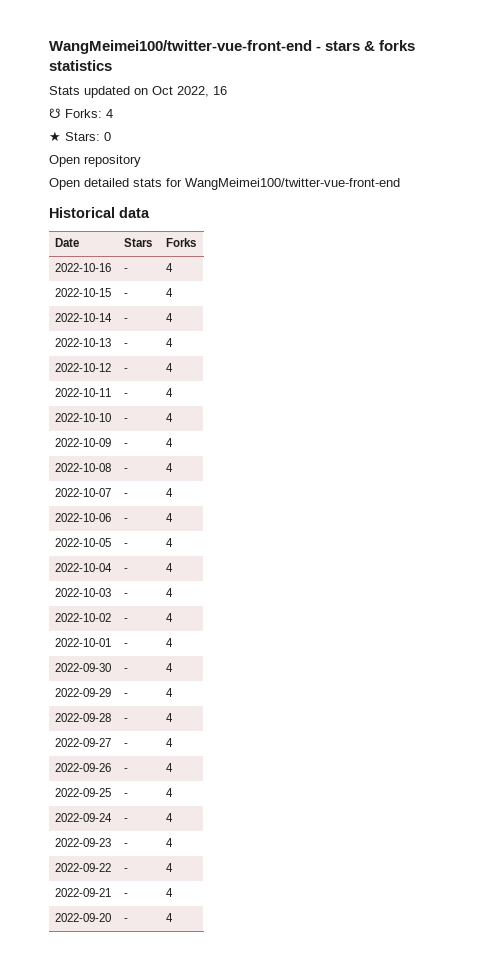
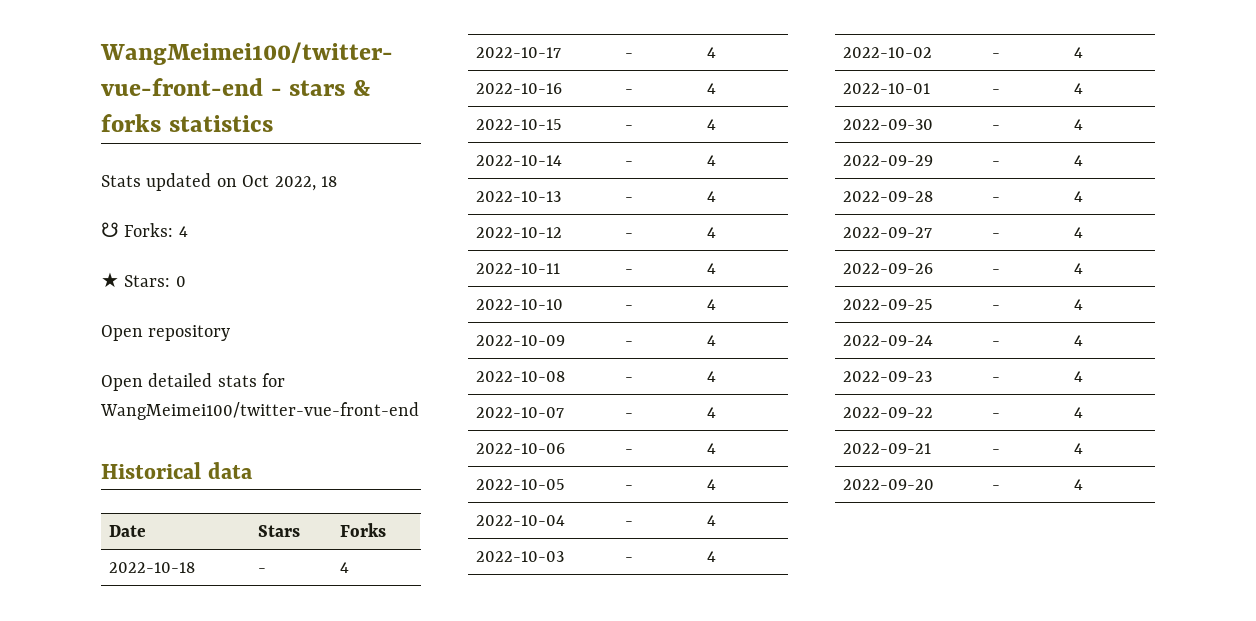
- Stats updated on Oct 2022, 16
+ Stats updated on Oct 2022, 18
+ 2022-10-18 | - | 4
+ 2022-10-17 | - | 4

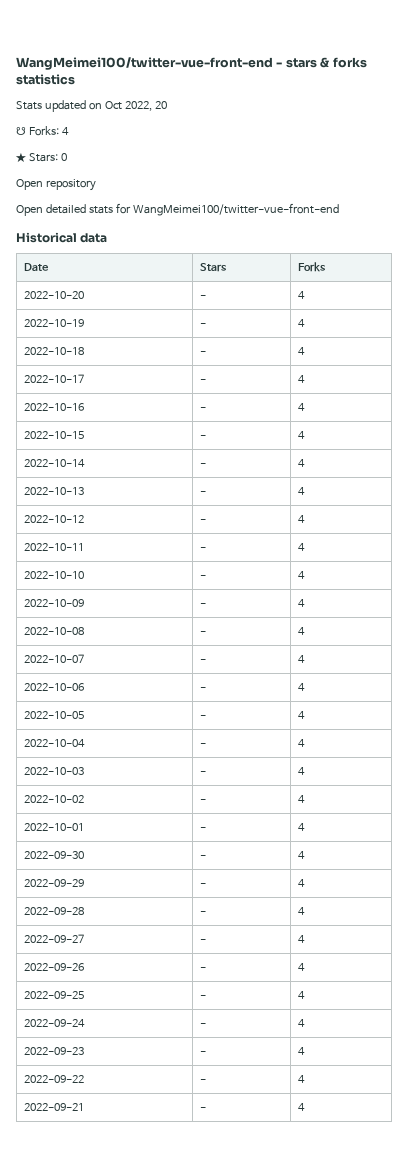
- Stats updated on Oct 2022, 18
+ Stats updated on Oct 2022, 20
+ 2022-10-20 | - | 4
+ 2022-10-19 | - | 4
- 2022-09-20 | - | 4

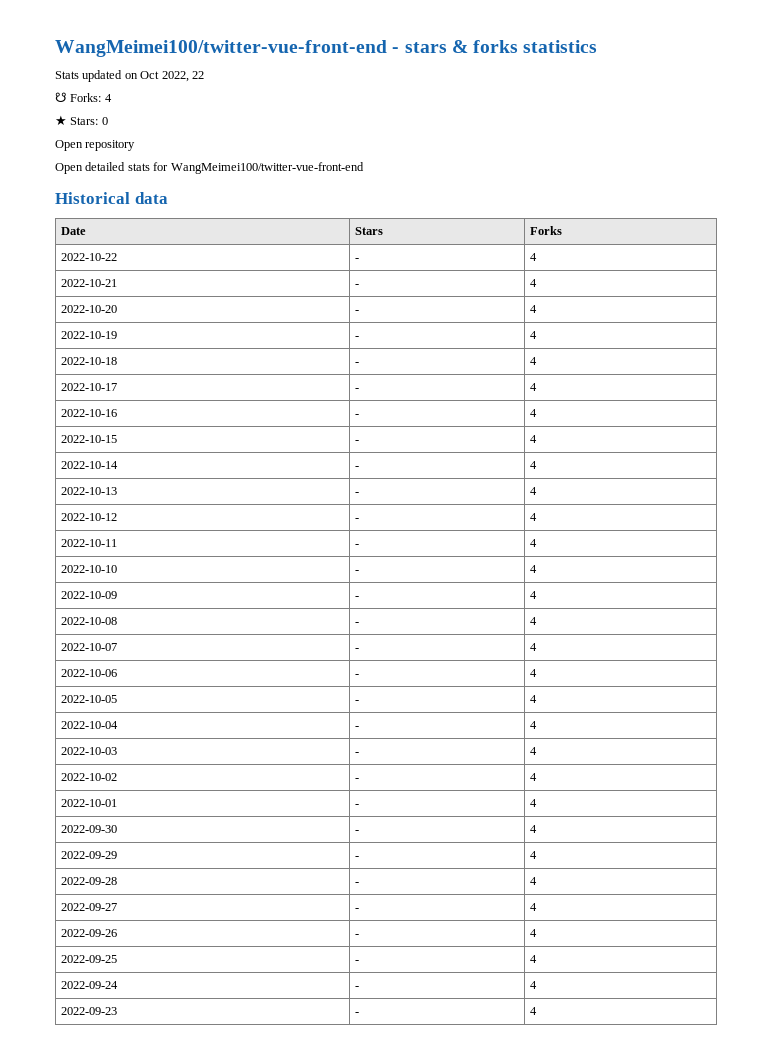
- Stats updated on Oct 2022, 20
+ Stats updated on Oct 2022, 22
+ 2022-10-22 | - | 4
+ 2022-10-21 | - | 4
- 2022-09-22 | - | 4
- 2022-09-21 | - | 4

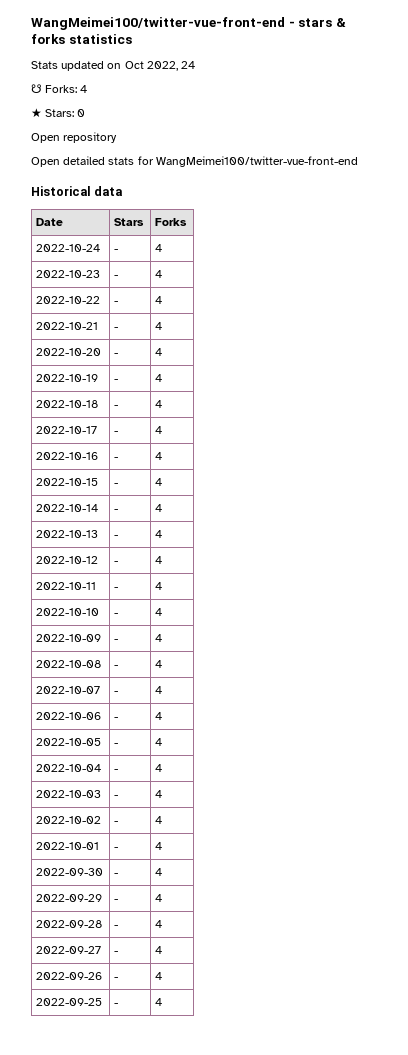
- Stats updated on Oct 2022, 22
+ Stats updated on Oct 2022, 24
+ 2022-10-24 | - | 4
+ 2022-10-23 | - | 4
- 2022-09-24 | - | 4
- 2022-09-23 | - | 4

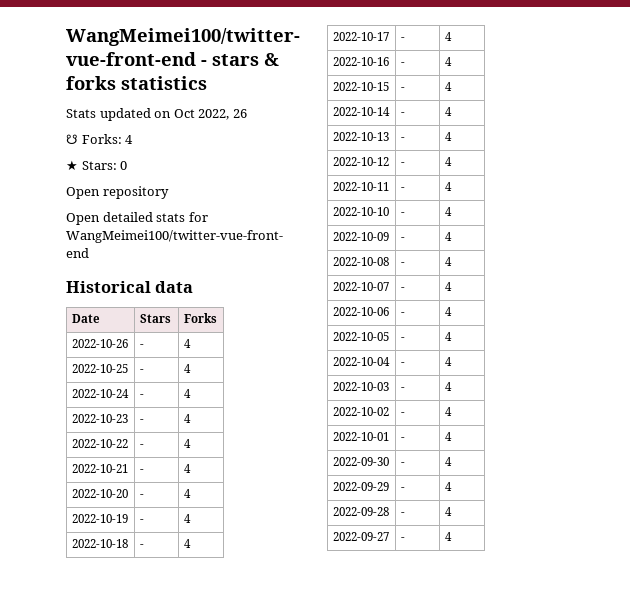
- Stats updated on Oct 2022, 24
+ Stats updated on Oct 2022, 26
+ 2022-10-26 | - | 4
+ 2022-10-25 | - | 4
- 2022-09-26 | - | 4
- 2022-09-25 | - | 4

